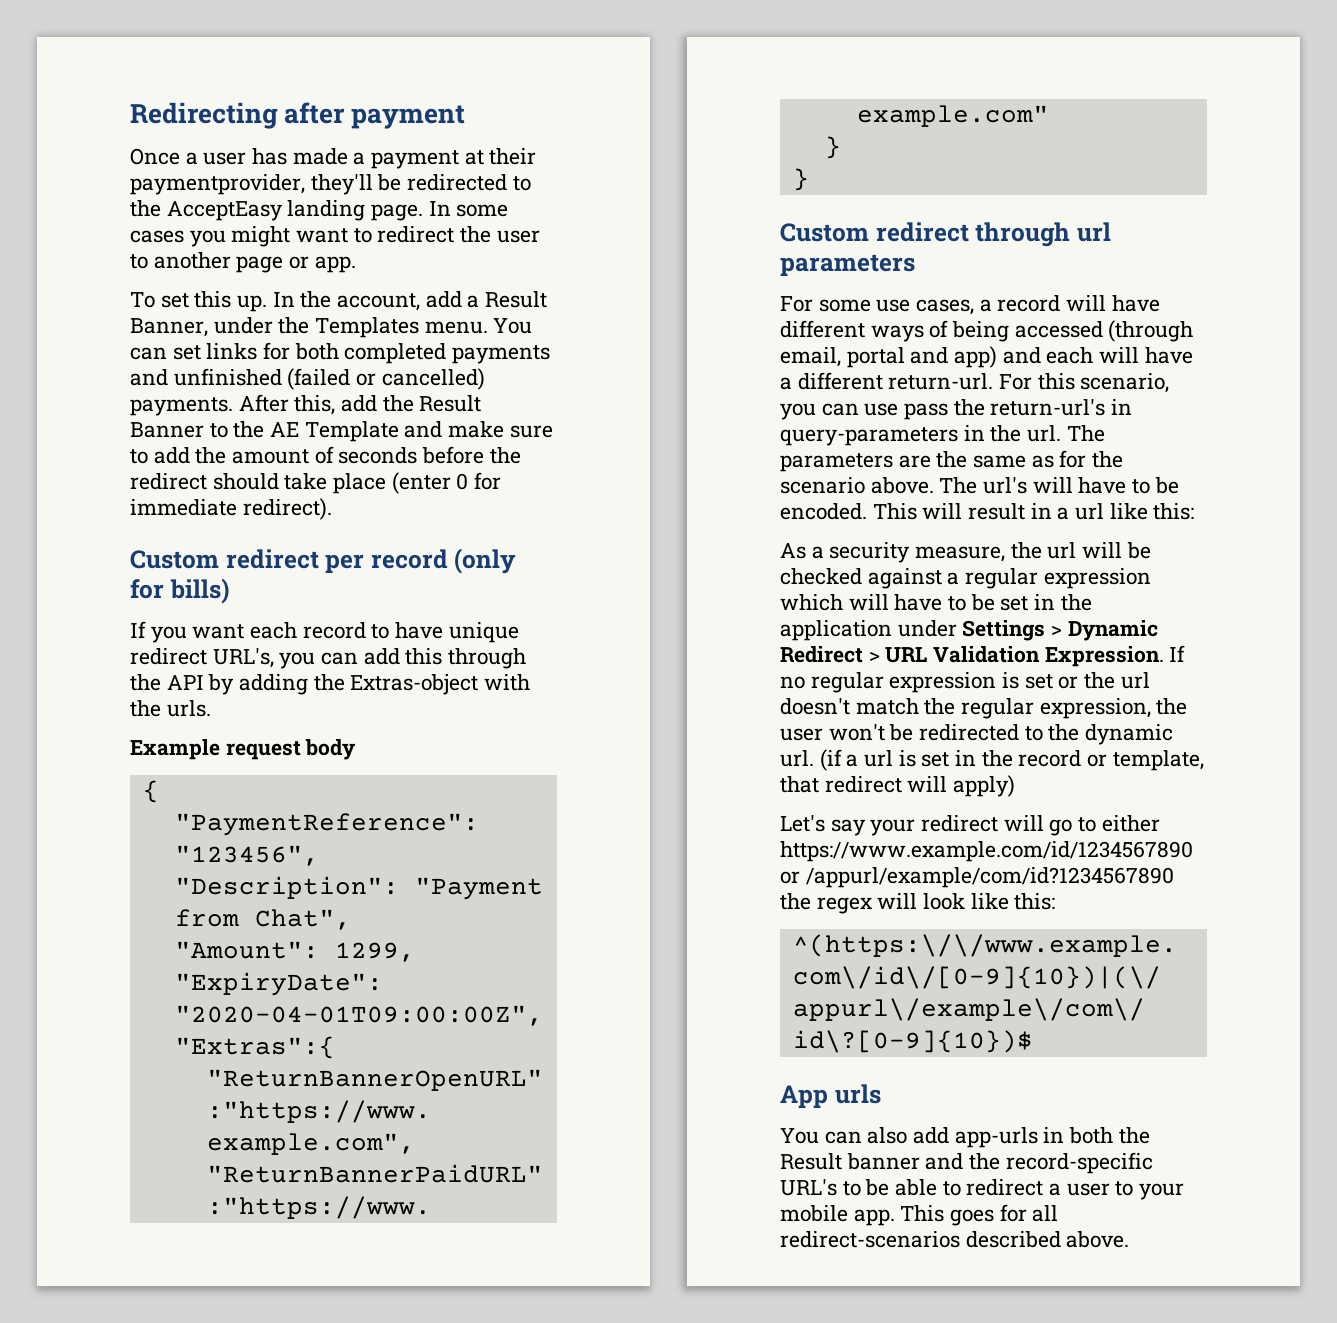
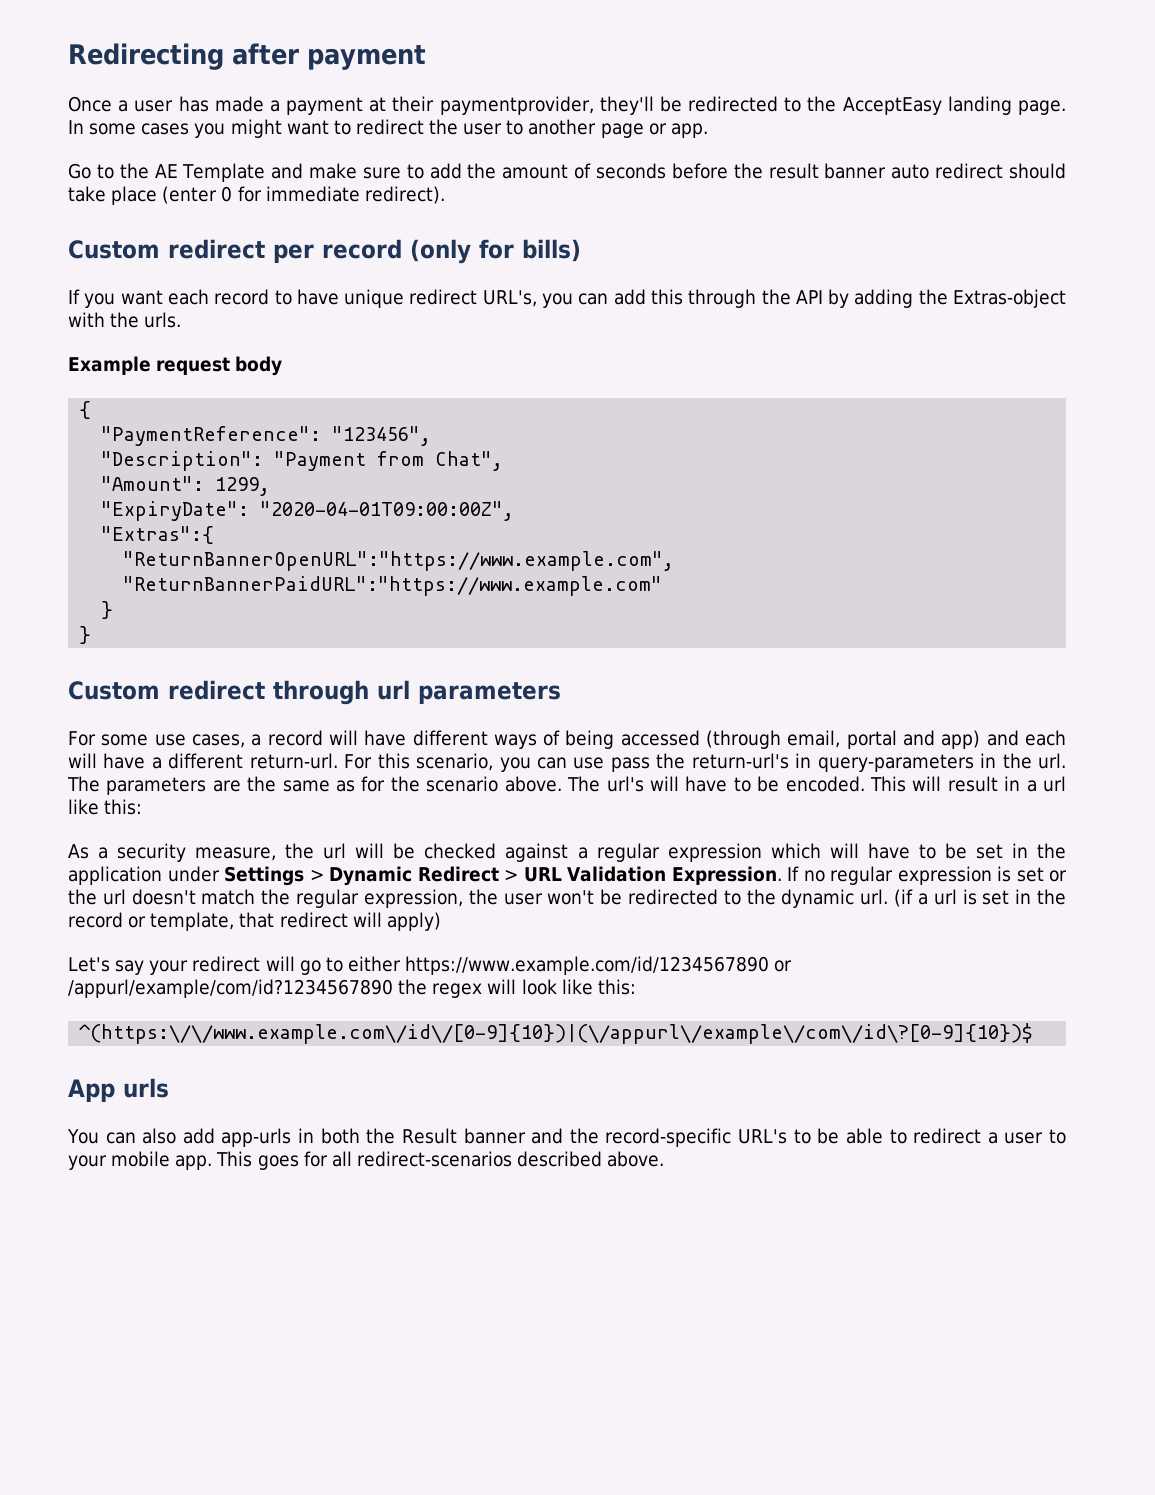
- To set this up. In the account, add a Result Banner, under the Templates menu. You can set links for both completed payments and unfinished (failed or cancelled) payments. After this, add the Result Banner to the AE Template and make sure to add the amount of seconds before the redirect should take place (enter 0 for immediate redirect).
+ Go to the AE Template and make sure to add the amount of seconds before the result banner auto redirect should take place (enter 0 for immediate redirect).

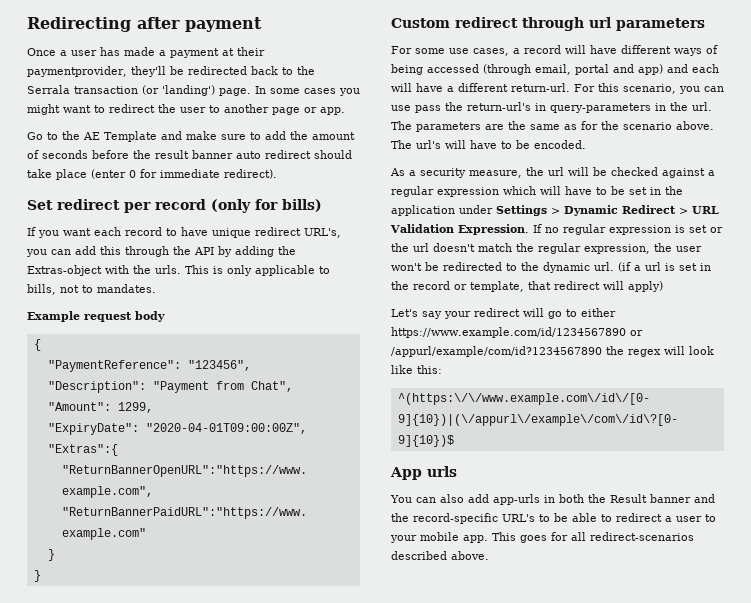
- Once a user has made a payment at their paymentprovider, they'll be redirected to the AcceptEasy landing page.
+ Once a user has made a payment at their paymentprovider, they'll be redirected back to the Serrala transaction (or 'landing') page.
- Custom redirect per record (only for bills)
+ Set redirect per record (only for bills)
+ This is only applicable to bills, not to mandates.
- This will result in a url like this:

